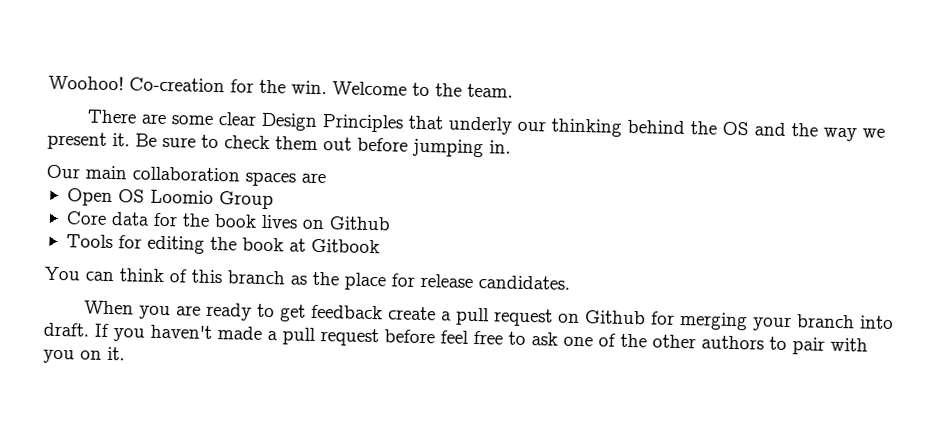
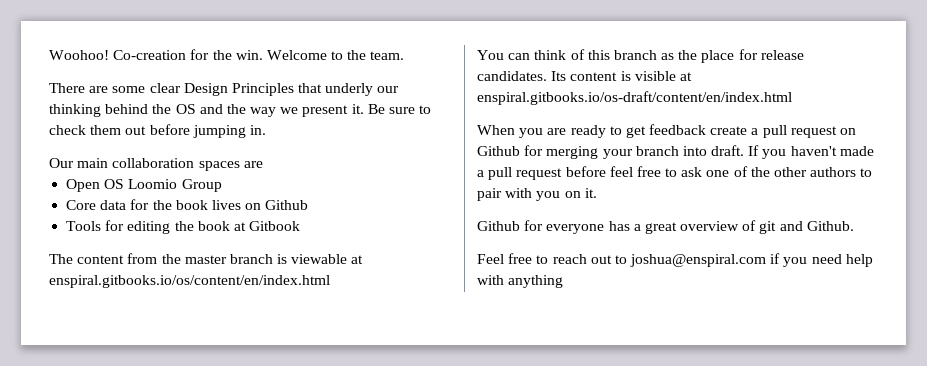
+ The content from the master branch is viewable at enspiral.gitbooks.io/os/content/en/index.html
+ Its content is visible at enspiral.gitbooks.io/os-draft/content/en/index.html
+ Github for everyone has a great overview of git and Github.
+ Feel free to reach out to joshua@enspiral.com if you need help with anything

